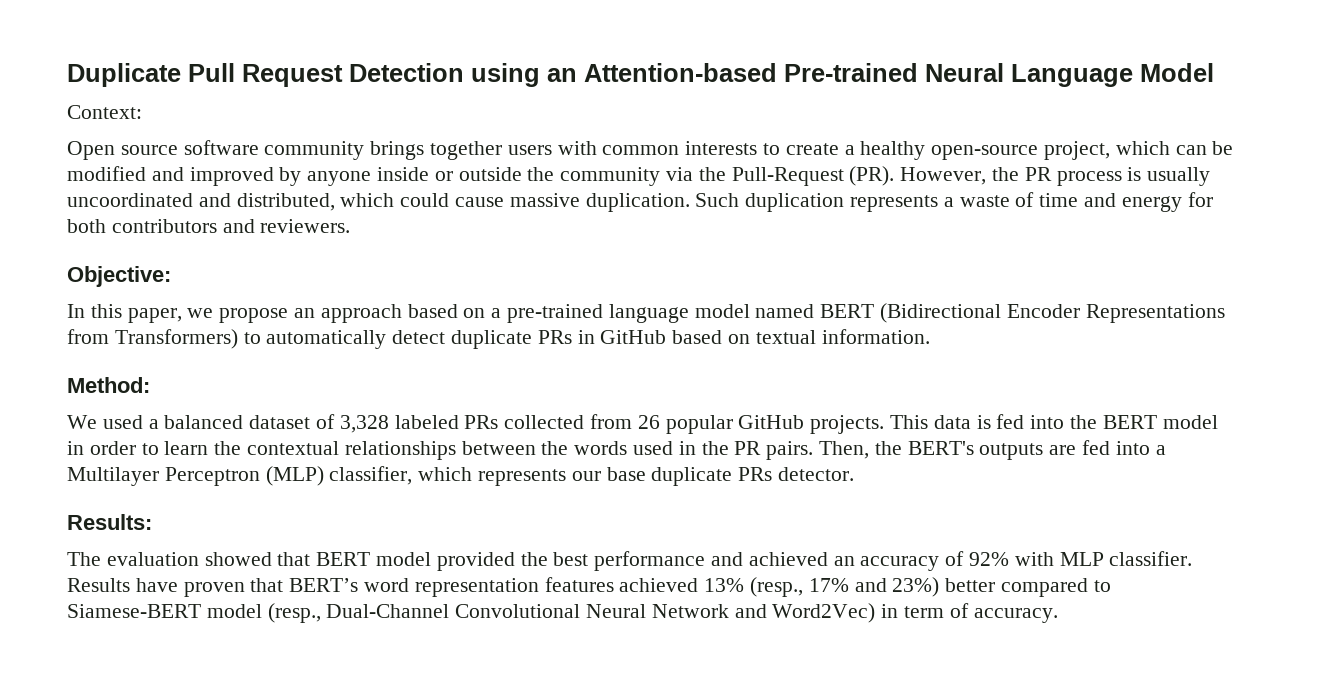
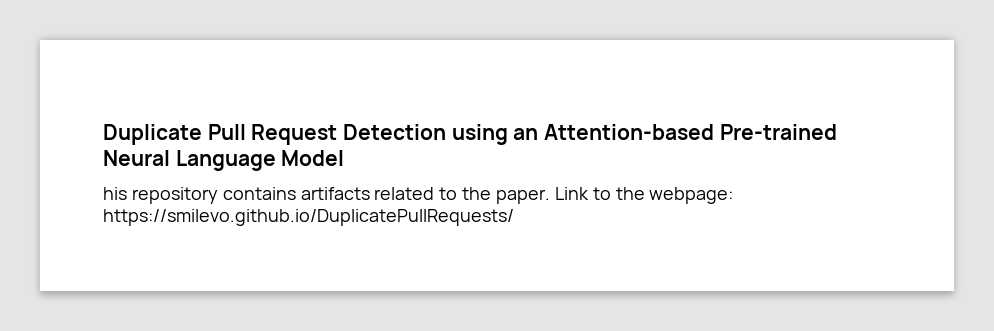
- Context:
- Open source software community brings together users with common interests to create a healthy open-source project, which can be modified and improved by anyone inside or outside the community via the Pull-Request (PR). However, the PR process is usually uncoordinated and distributed, which could cause massive duplication. Such duplication represents a waste of time and energy for both contributors and reviewers.
- Objective:
- In this paper, we propose an approach based on a pre-trained language model named BERT (Bidirectional Encoder Representations from Transformers) to automatically detect duplicate PRs in GitHub based on textual information.
- Method:
- We used a balanced dataset of 3,328 labeled PRs collected from 26 popular GitHub projects. This data is fed into the BERT model in order to learn the contextual relationships between the words used in the PR pairs. Then, the BERT's outputs are fed into a Multilayer Perceptron (MLP) classifier, which represents our base duplicate PRs detector.
- Results:
- The evaluation showed that BERT model provided the best performance and achieved an accuracy of 92% with MLP classifier. Results have proven that BERT’s word representation features achieved 13% (resp., 17% and 23%) better compared to Siamese-BERT model (resp., Dual-Channel Convolutional Neural Network and Word2Vec) in term of accuracy.
+ his repository contains artifacts related to the paper. Link to the webpage: https://smilevo.github.io/DuplicatePullRequests/

